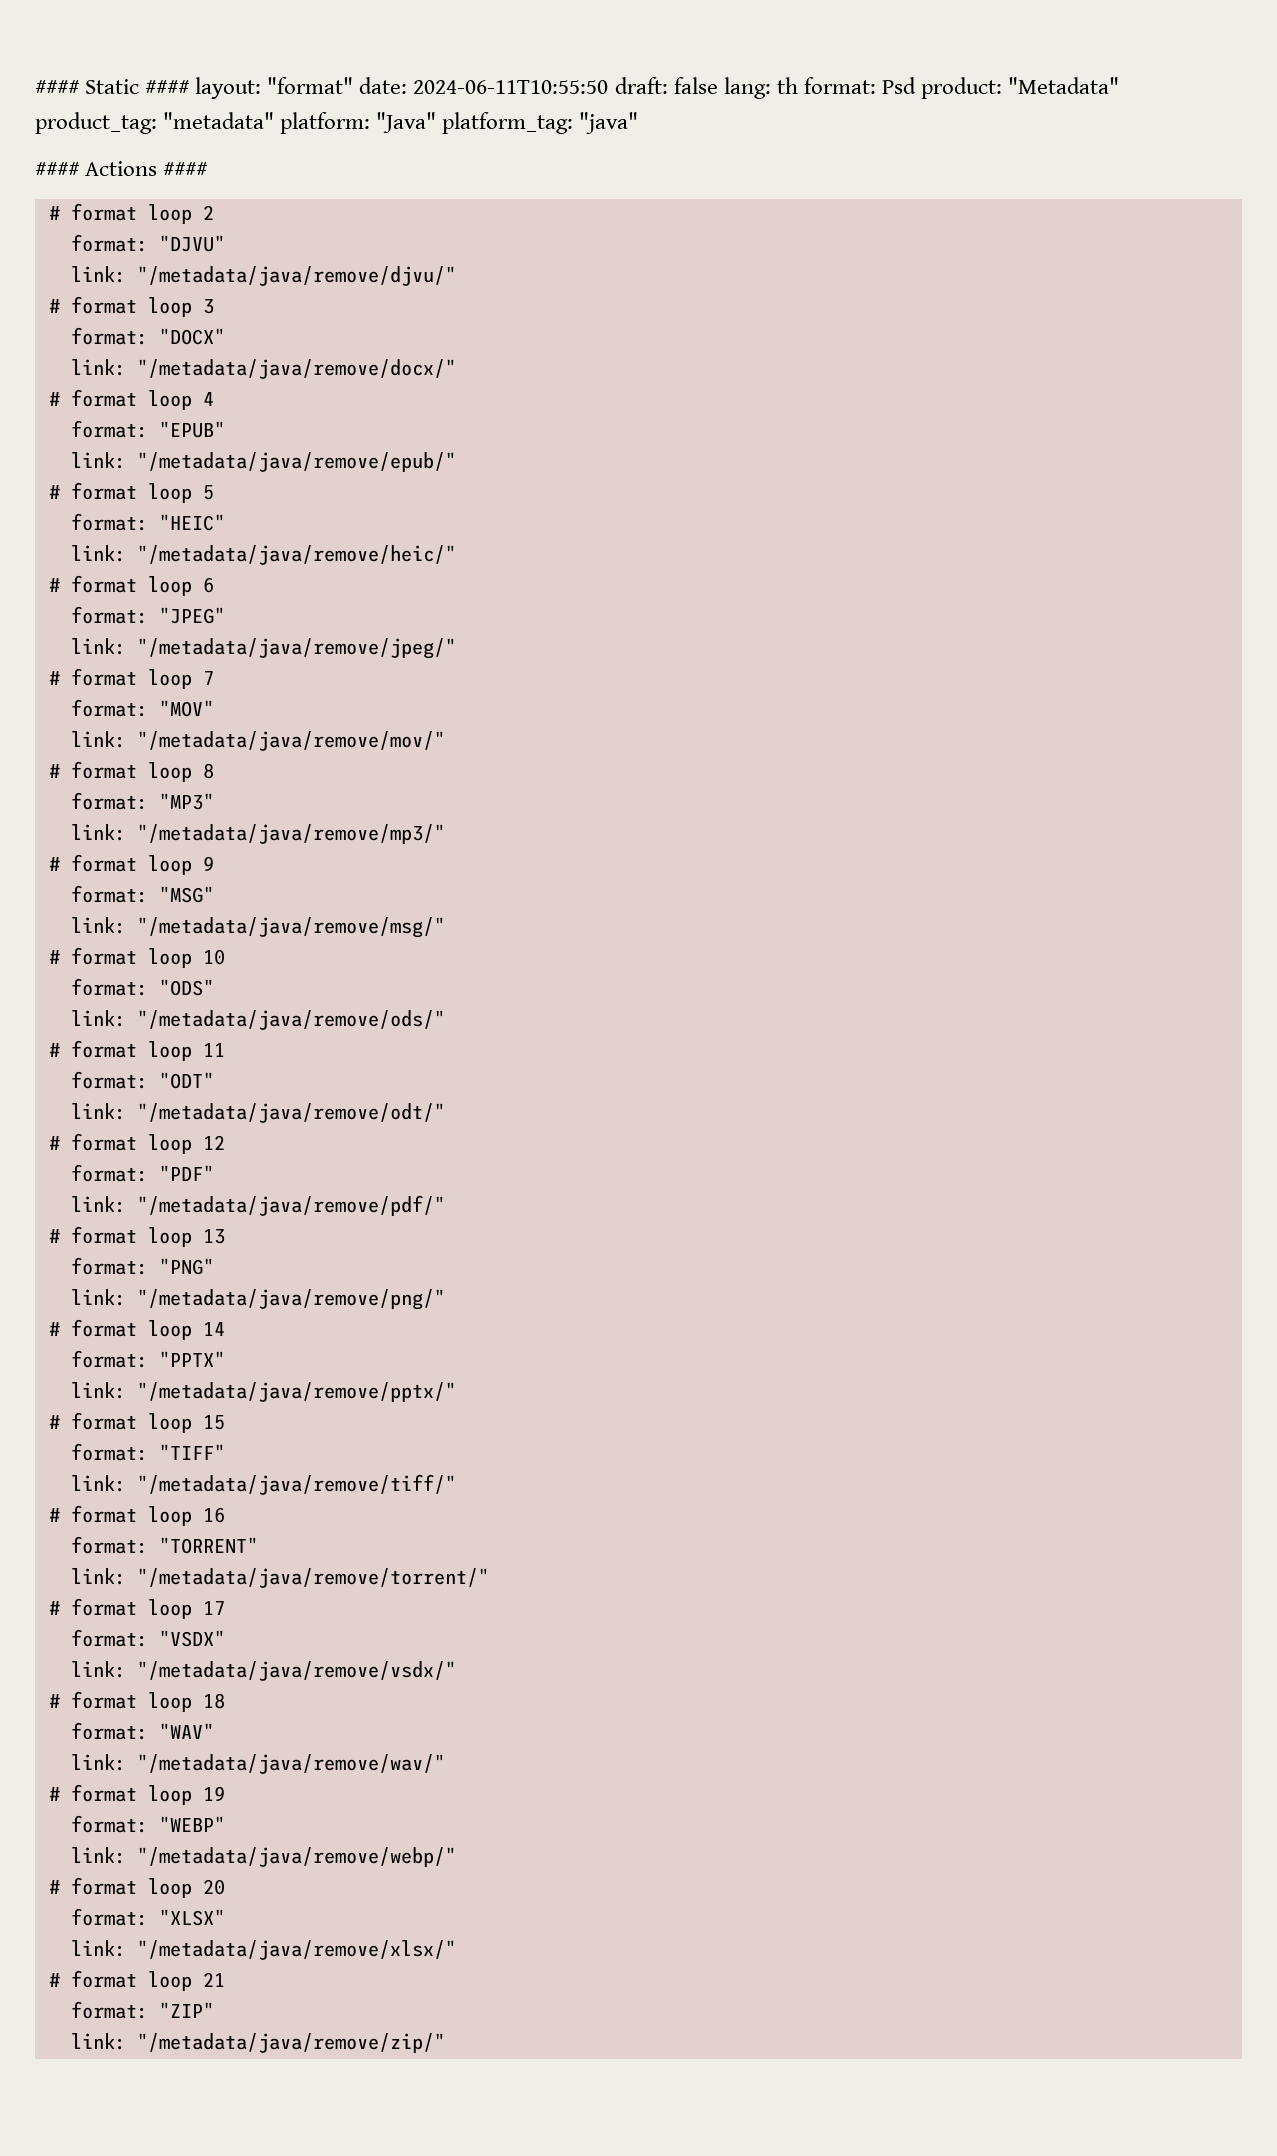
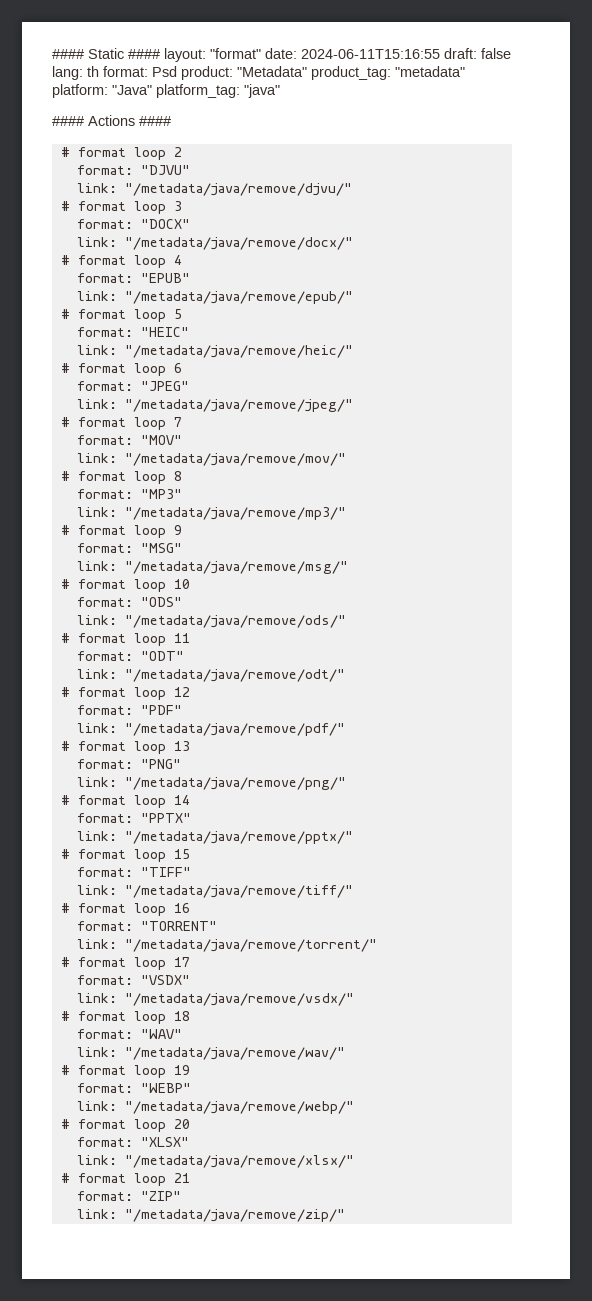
- #### Static #### layout: "format" date: 2024-06-11T10:55:50 draft: false lang: th format: Psd product: "Metadata" product_tag: "metadata" platform: "Java" platform_tag: "java"
+ #### Static #### layout: "format" date: 2024-06-11T15:16:55 draft: false lang: th format: Psd product: "Metadata" product_tag: "metadata" platform: "Java" platform_tag: "java"

